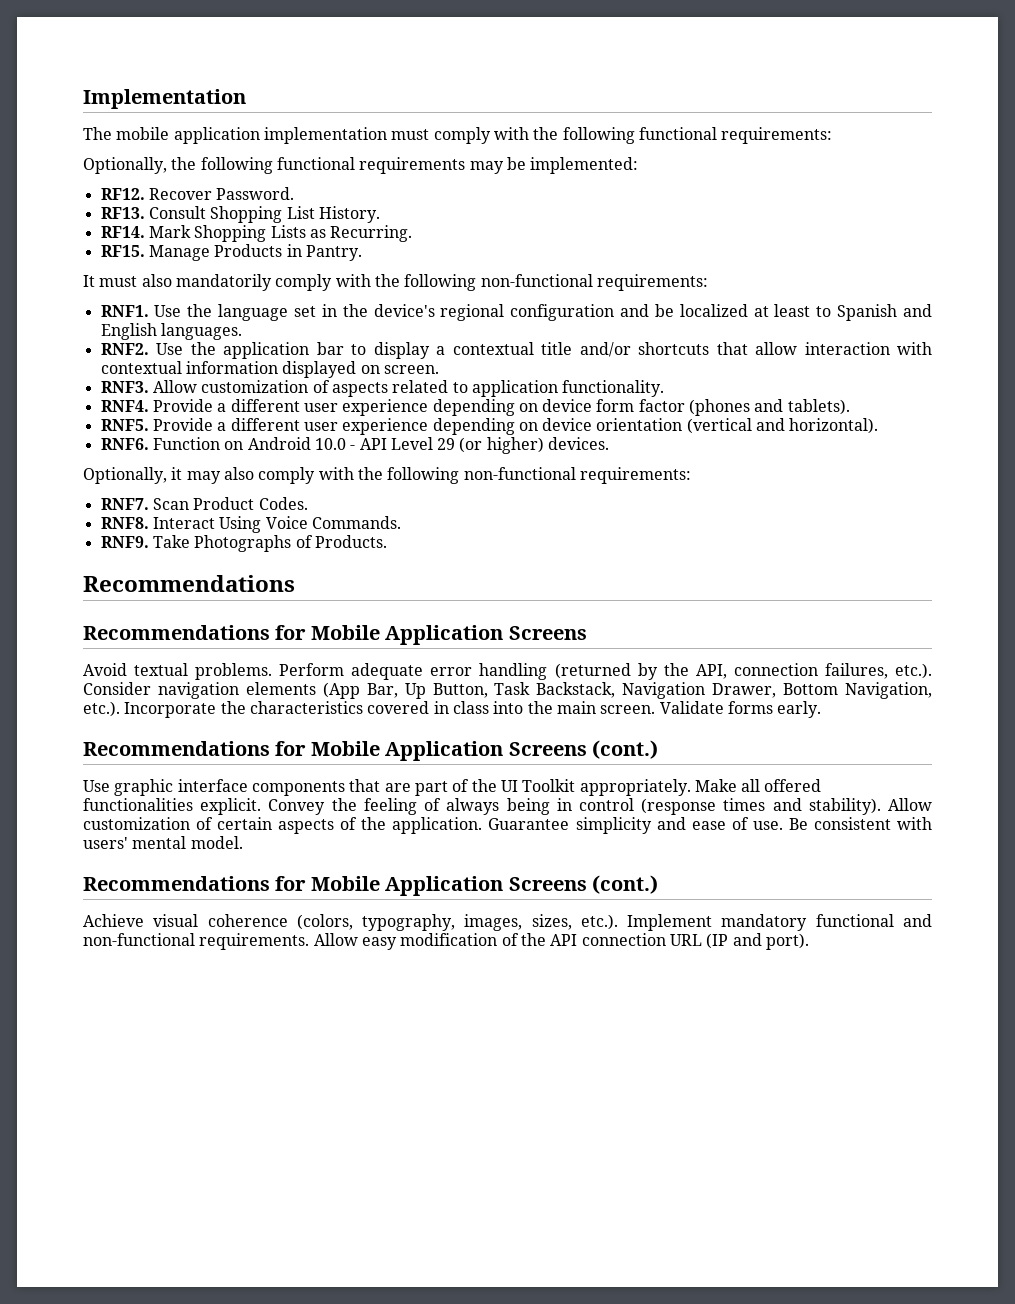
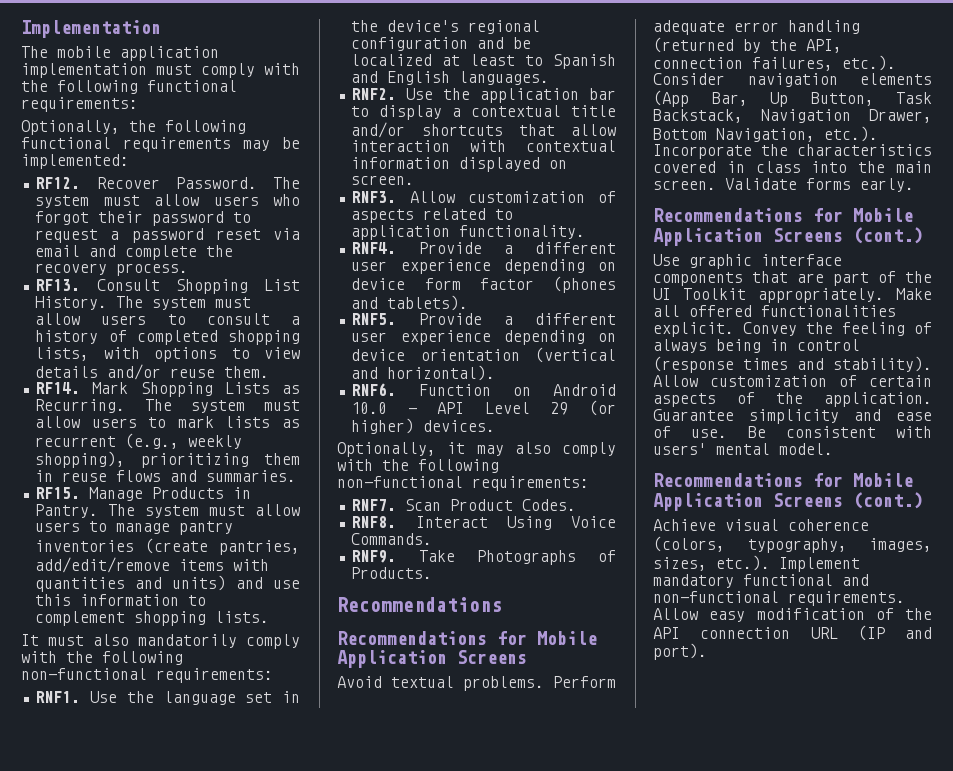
+ The system must allow users who forgot their password to request a password reset via email and complete the recovery process.
+ The system must allow users to consult a history of completed shopping lists, with options to view details and/or reuse them.
+ The system must allow users to mark lists as recurrent (e.g., weekly shopping), prioritizing them in reuse flows and summaries.
+ The system must allow users to manage pantry inventories (create pantries, add/edit/remove items with quantities and units) and use this information to complement shopping lists.

